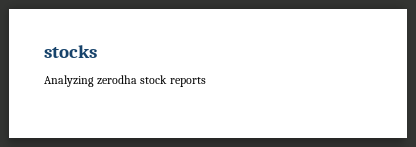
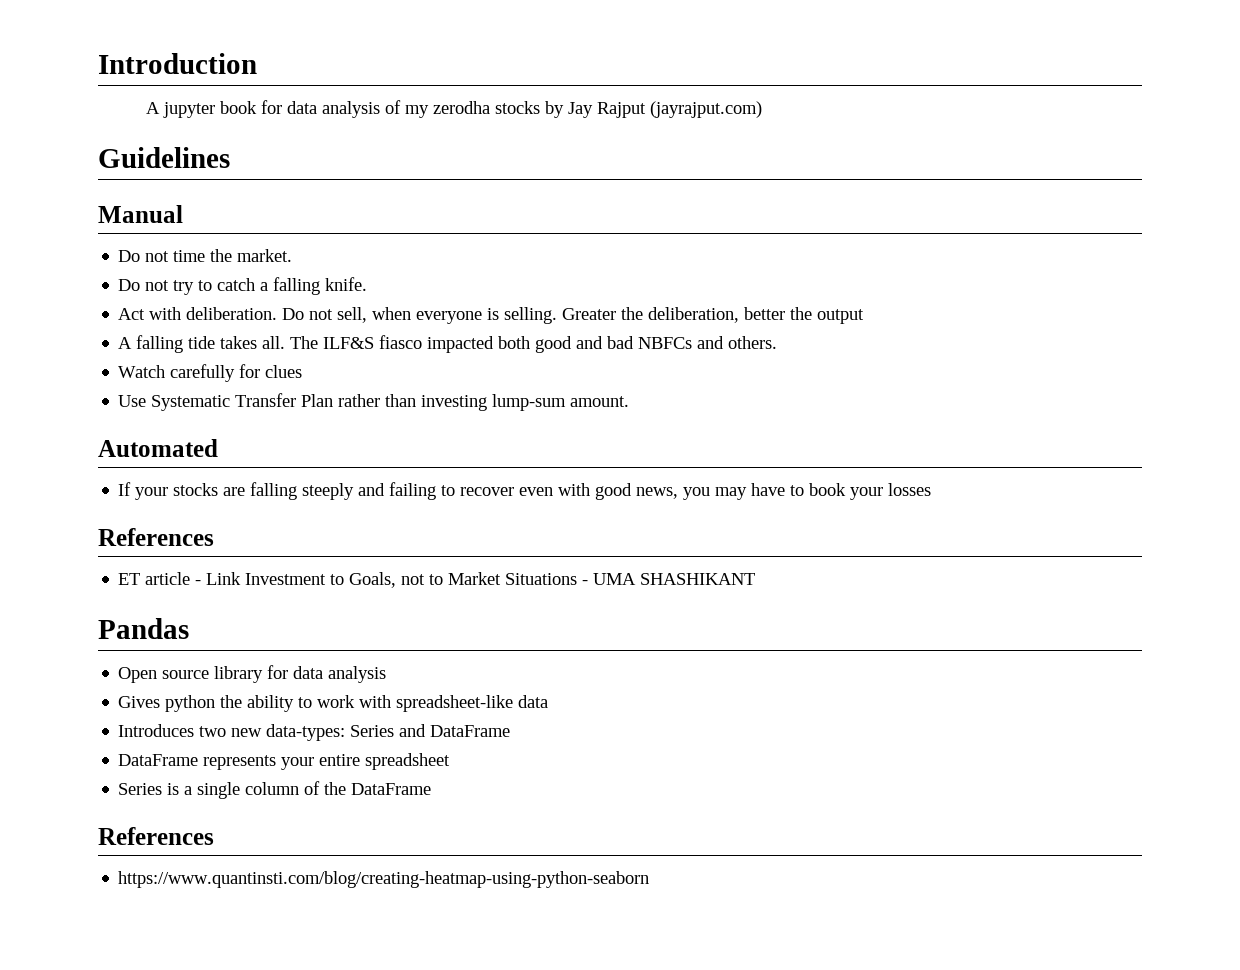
- stocks
- Analyzing zerodha stock reports
+ Introduction
+ A jupyter book for data analysis of my zerodha stocks by Jay Rajput (jayrajput.com)
+ Guidelines
+ Manual
+ Do not time the market.
+ Do not try to catch a falling knife.
+ Act with deliberation. Do not sell, when everyone is selling. Greater the deliberation, better the output
+ A falling tide takes all. The ILF&S fiasco impacted both good and bad NBFCs and others.
+ Watch carefully for clues
+ Use Systematic Transfer Plan rather than investing lump-sum amount.
+ Automated
+ If your stocks are falling steeply and failing to recover even with good news, you may have to book your losses
+ References
+ ET article - Link Investment to Goals, not to Market Situations - UMA SHASHIKANT
+ Pandas
+ Open source library for data analysis
+ Gives python the ability to work with spreadsheet-like data
+ Introduces two new data-types: Series and DataFrame
+ DataFrame represents your entire spreadsheet
+ Series is a single column of the DataFrame
+ References
+ https://www.quantinsti.com/blog/creating-heatmap-using-python-seaborn

